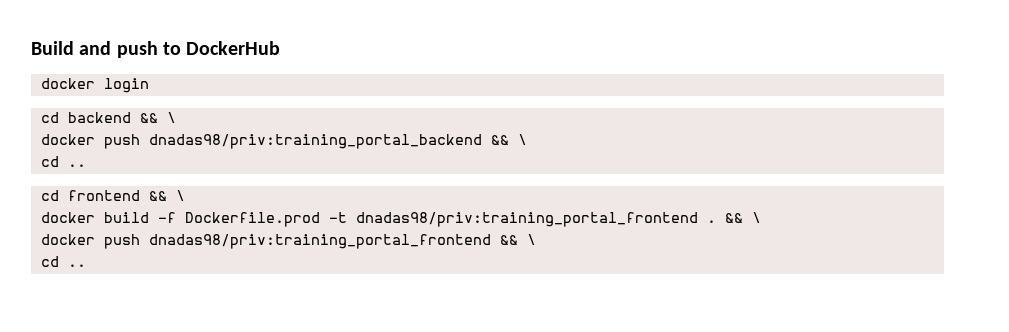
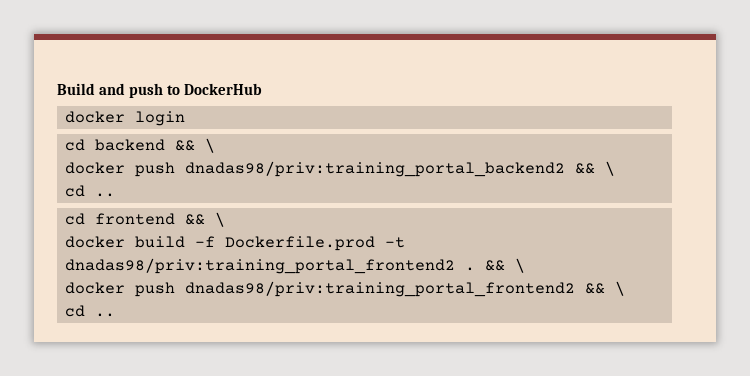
- docker push dnadas98/priv:training_portal_backend && \
+ docker push dnadas98/priv:training_portal_backend2 && \
- docker build -f Dockerfile.prod -t dnadas98/priv:training_portal_frontend .
+ docker build -f Dockerfile.prod -t dnadas98/priv:training_portal_frontend2 .
- docker push dnadas98/priv:training_portal_frontend && \
+ docker push dnadas98/priv:training_portal_frontend2 && \

